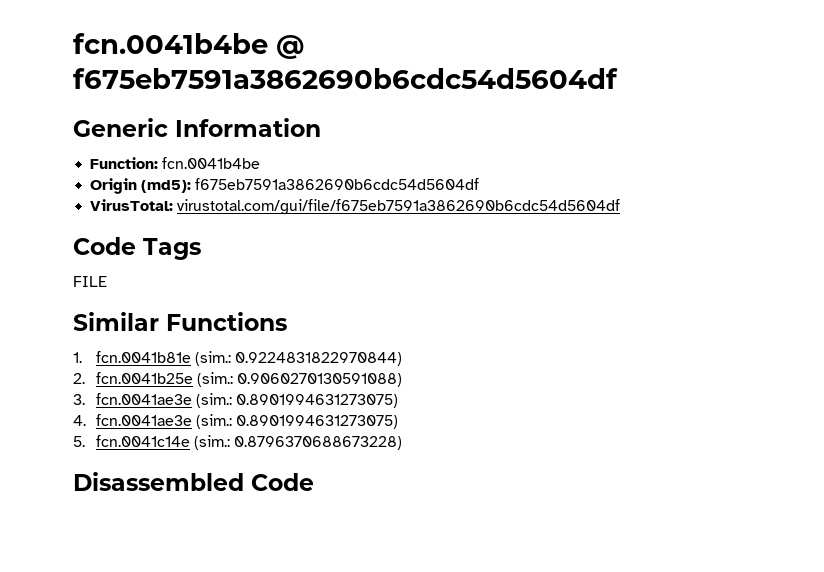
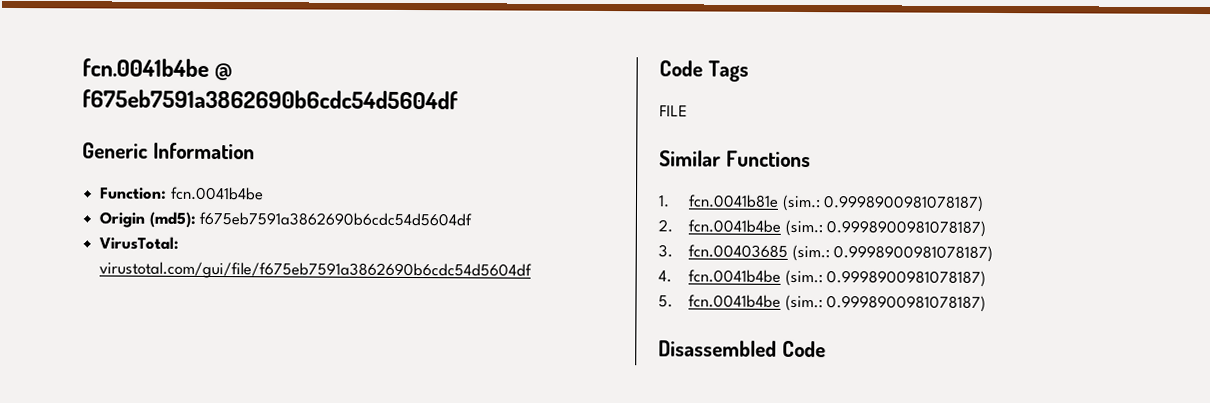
- 1. fcn.0041b81e (sim.: 0.9224831822970844)
+ 1. fcn.0041b81e (sim.: 0.9998900981078187)
- 2. fcn.0041b25e (sim.: 0.9060270130591088)
- 3. fcn.0041ae3e (sim.: 0.8901994631273075)
- 4. fcn.0041ae3e (sim.: 0.8901994631273075)
- 5. fcn.0041c14e (sim.: 0.8796370688673228)
+ 2. fcn.0041b4be (sim.: 0.9998900981078187)
+ 3. fcn.00403685 (sim.: 0.9998900981078187)
+ 4. fcn.0041b4be (sim.: 0.9998900981078187)
+ 5. fcn.0041b4be (sim.: 0.9998900981078187)

